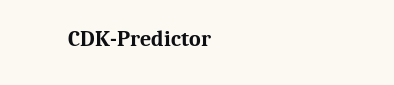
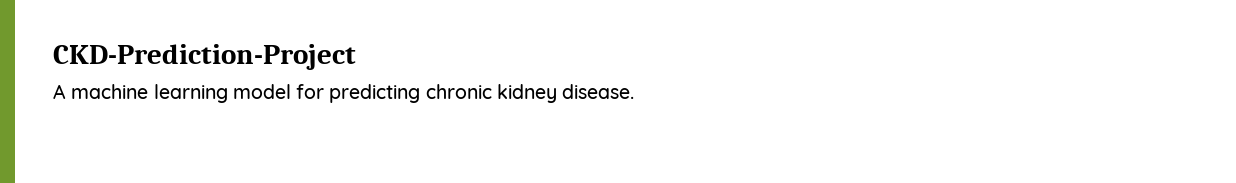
- CDK-Predictor
+ CKD-Prediction-Project
+ A machine learning model for predicting chronic kidney disease.

